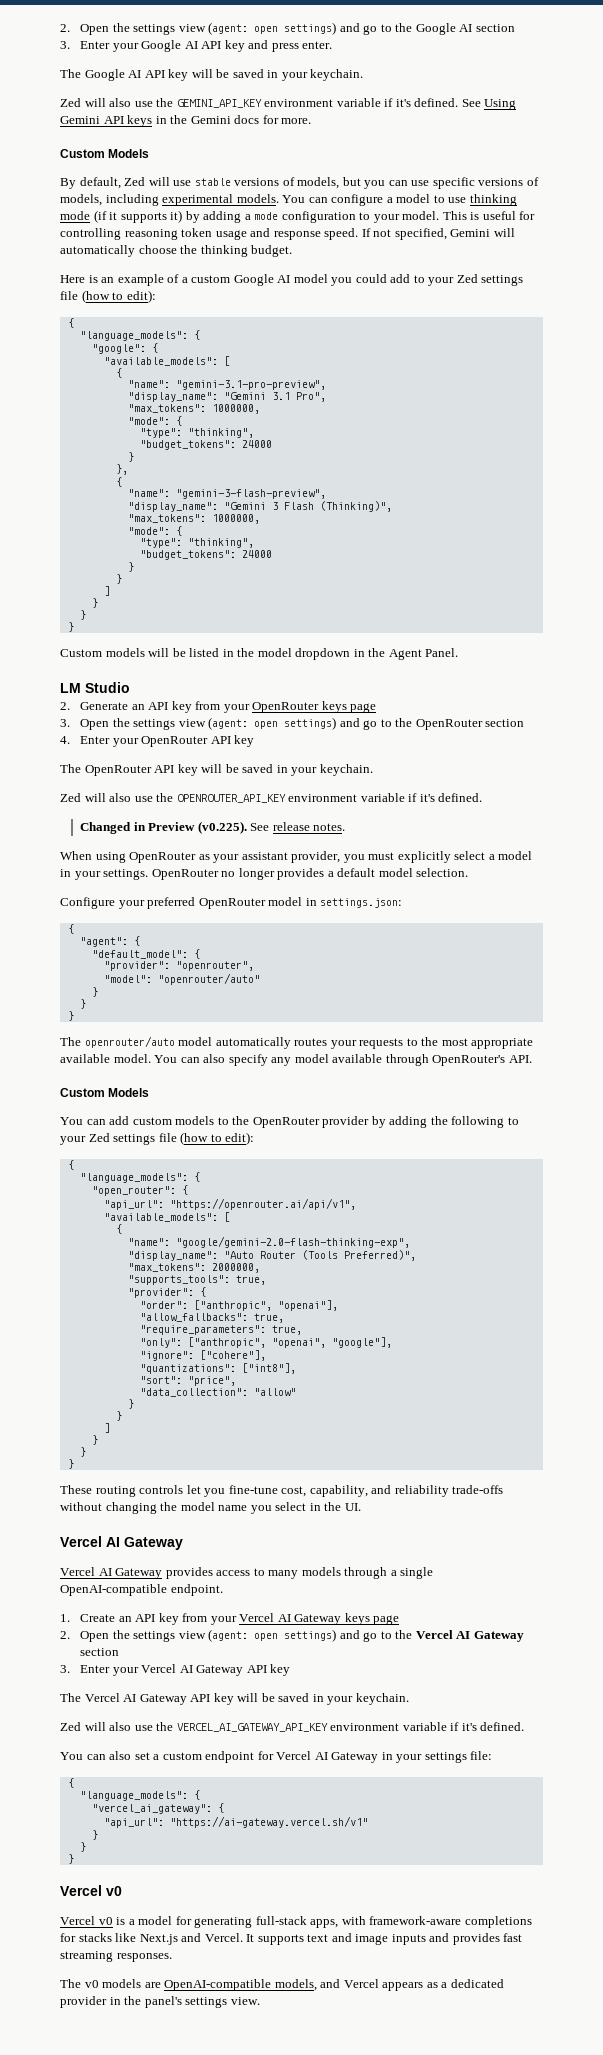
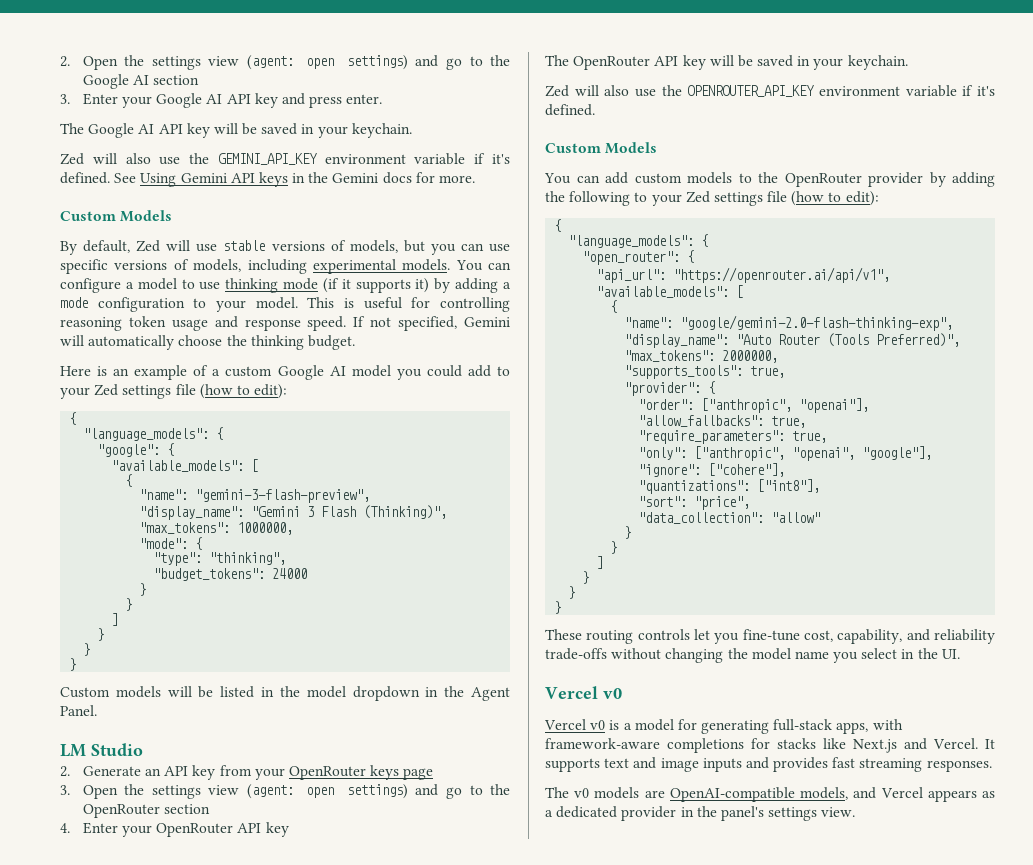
- "name": "gemini-3.1-pro-preview",
- "display_name": "Gemini 3.1 Pro",
- "max_tokens": 1000000,
- "mode": {
- "type": "thinking",
- "budget_tokens": 24000
- }
- },
- {
- Changed in Preview (v0.225). See release notes.
- When using OpenRouter as your assistant provider, you must explicitly select a model in your settings. OpenRouter no longer provides a default model selection.
- Configure your preferred OpenRouter model in settings.json:
- {
- "agent": {
- "default_model": {
- "provider": "openrouter",
- "model": "openrouter/auto"
- }
- }
- }
- The openrouter/auto model automatically routes your requests to the most appropriate available model. You can also specify any model available through OpenRouter's API.
  These routing controls let you fine‑tune cost, capability, and reliability trade‑offs without changing the model name you select in the UI.
- Vercel AI Gateway
- Vercel AI Gateway provides access to many models through a single OpenAI-compatible endpoint.
- 1. Create an API key from your Vercel AI Gateway keys page
- 2. Open the settings view (agent: open settings) and go to the Vercel AI Gateway section
- 3. Enter your Vercel AI Gateway API key
- The Vercel AI Gateway API key will be saved in your keychain.
- Zed will also use the VERCEL_AI_GATEWAY_API_KEY environment variable if it's defined.
- You can also set a custom endpoint for Vercel AI Gateway in your settings file:
- {
- "language_models": {
- "vercel_ai_gateway": {
- "api_url": "https://ai-gateway.vercel.sh/v1"
- }
- }
- }

